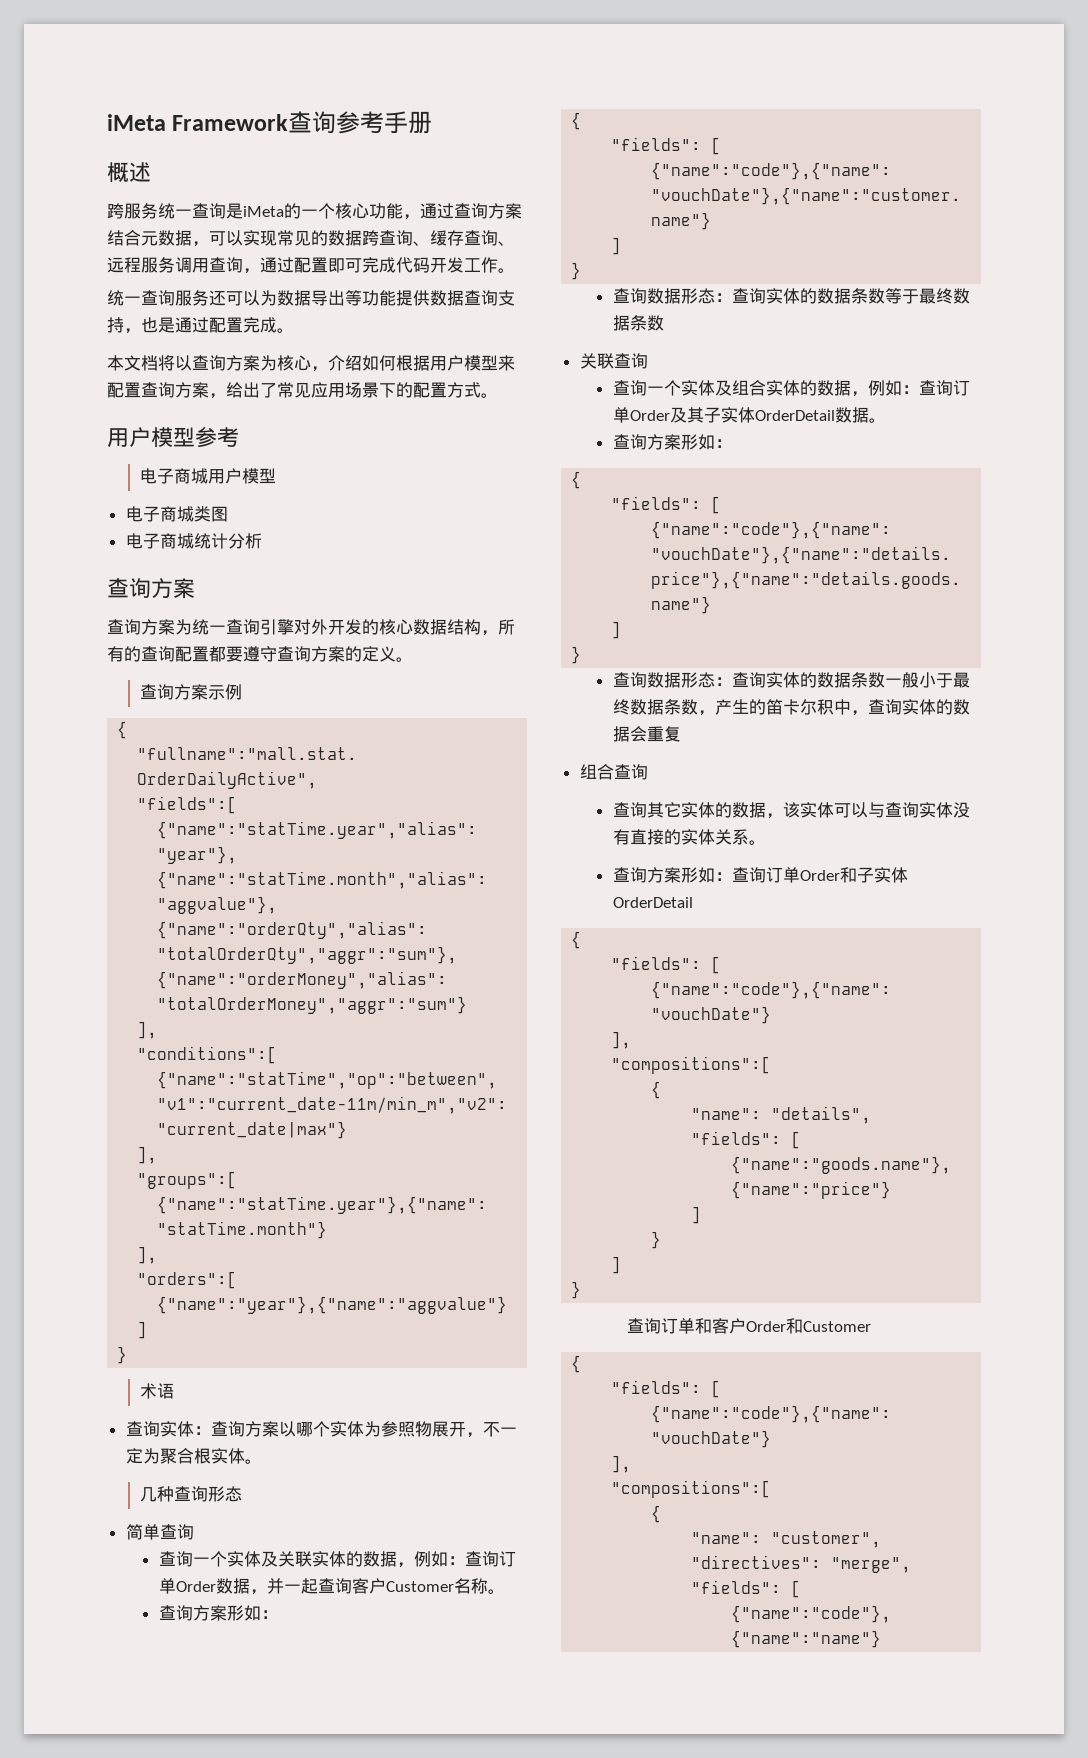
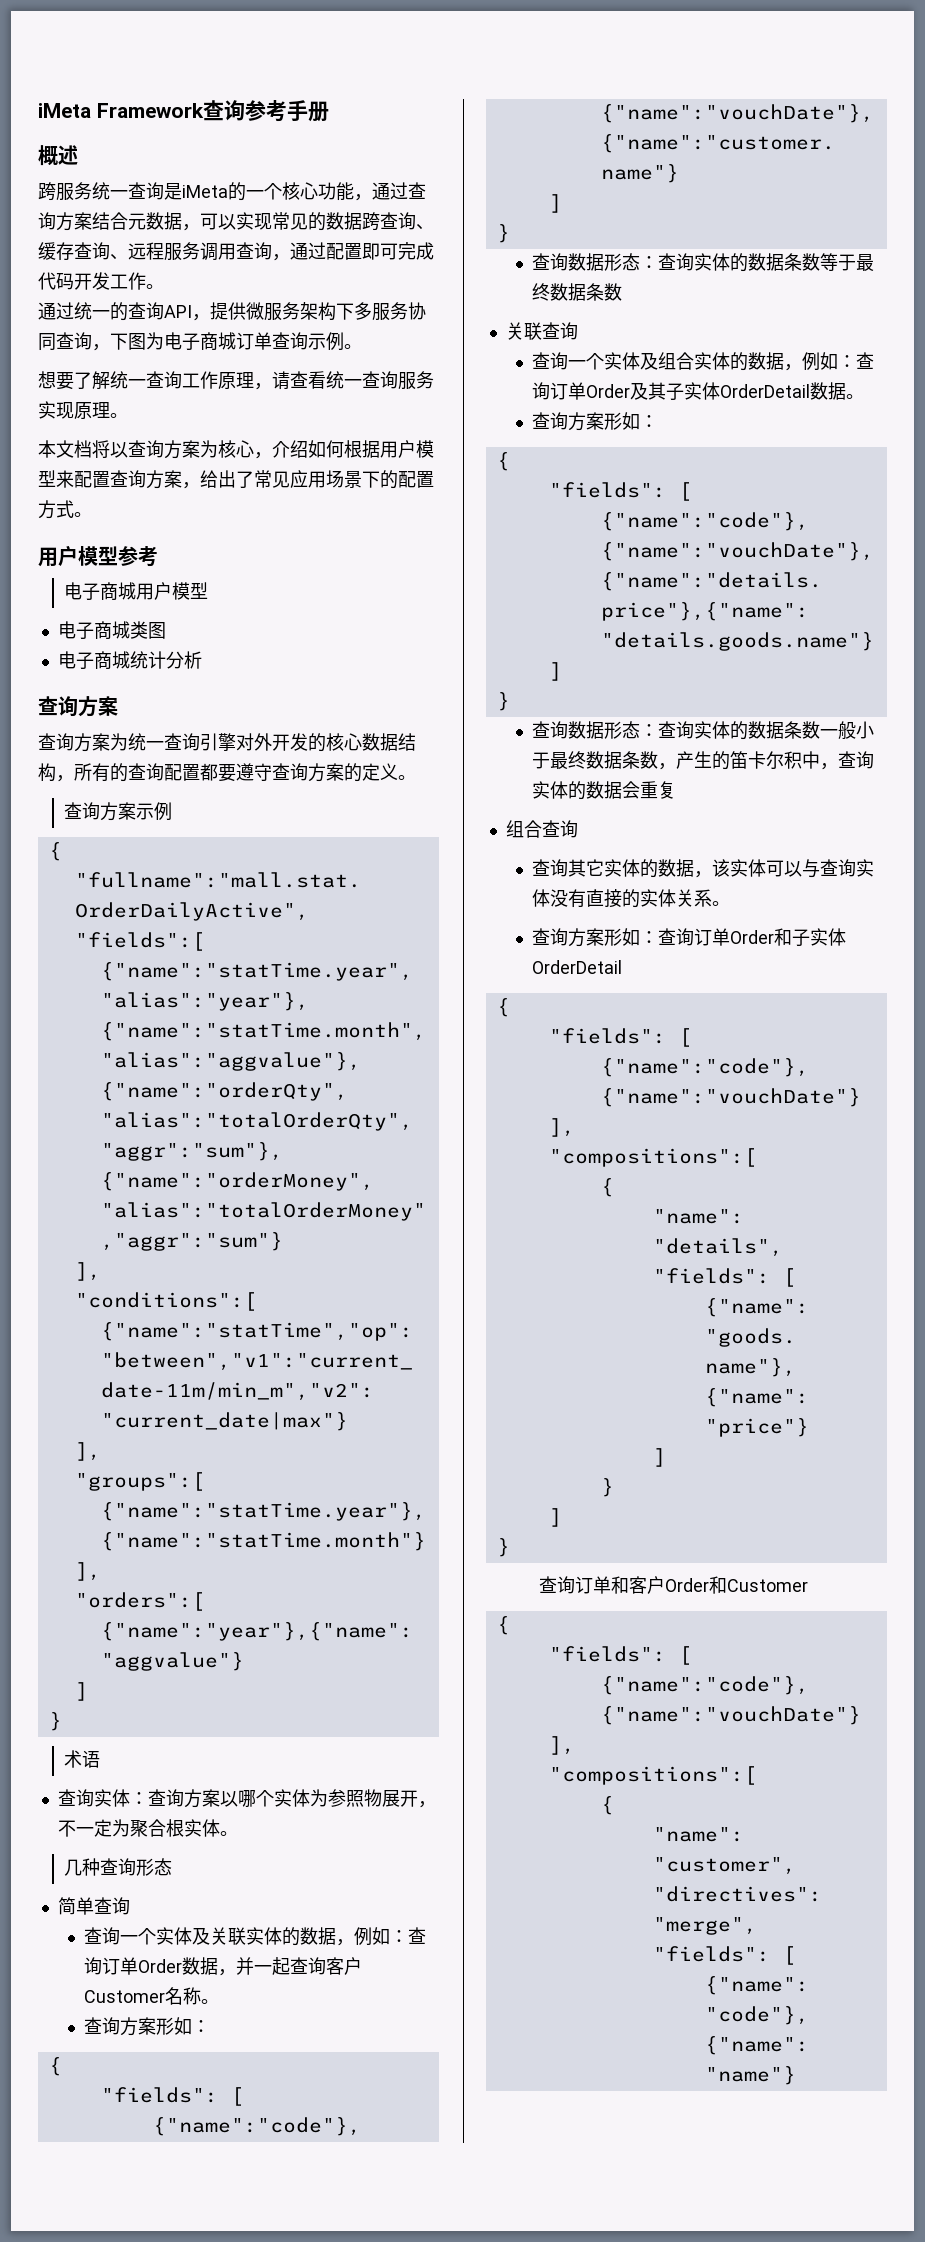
- 统一查询服务还可以为数据导出等功能提供数据查询支持，也是通过配置完成。
+ 通过统一的查询API，提供微服务架构下多服务协同查询，下图为电子商城订单查询示例。
+ 想要了解统一查询工作原理，请查看统一查询服务实现原理。

